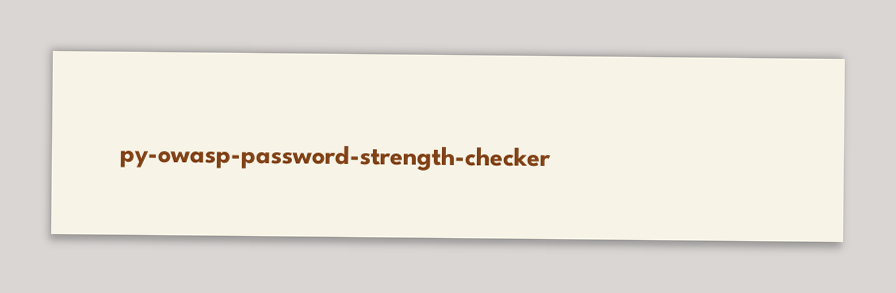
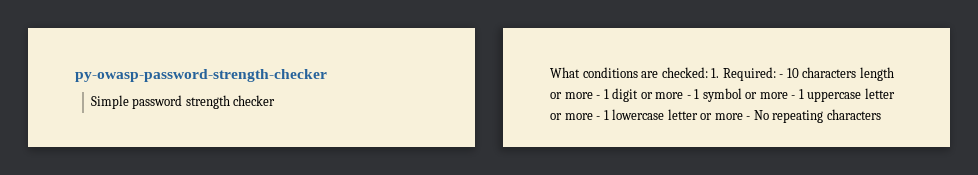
+ Simple password strength checker
+ What conditions are checked: 1. Required: - 10 characters length or more - 1 digit or more - 1 symbol or more - 1 uppercase letter or more - 1 lowercase letter or more - No repeating characters

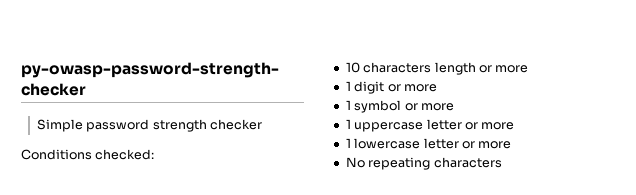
- What conditions are checked: 1. Required: - 10 characters length or more - 1 digit or more - 1 symbol or more - 1 uppercase letter or more - 1 lowercase letter or more - No repeating characters
+ Conditions checked:
+ 10 characters length or more
+ 1 digit or more
+ 1 symbol or more
+ 1 uppercase letter or more
+ 1 lowercase letter or more
+ No repeating characters

